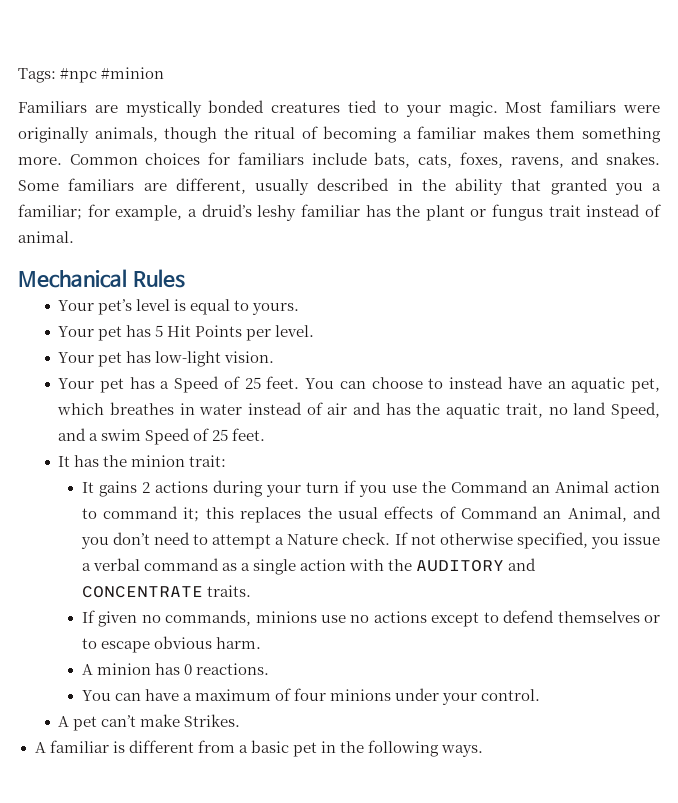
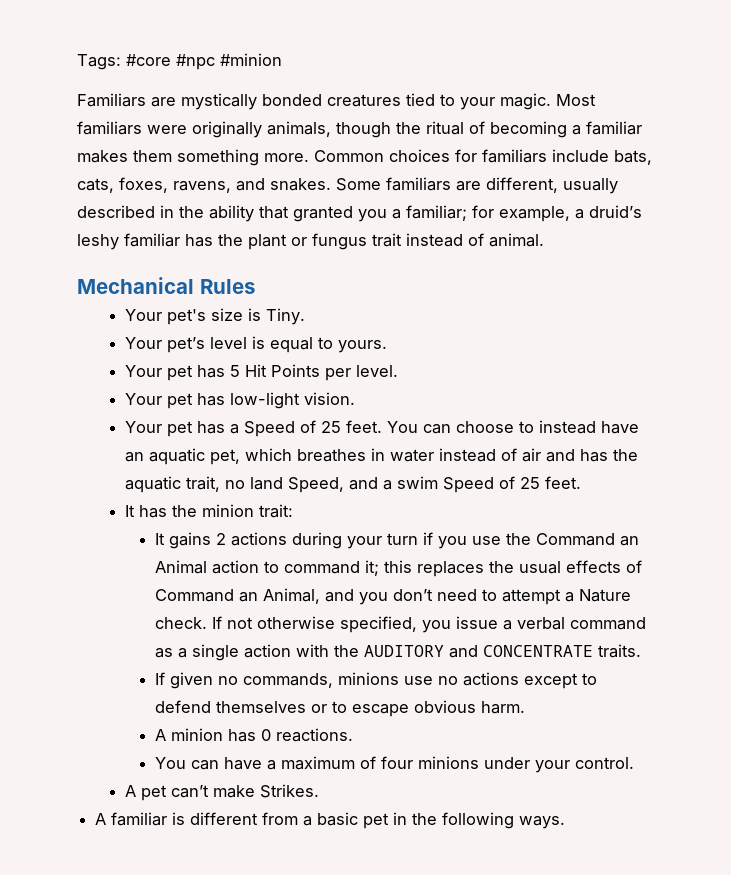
- Tags: #npc #minion
+ Tags: #core #npc #minion
+ Your pet's size is Tiny.

